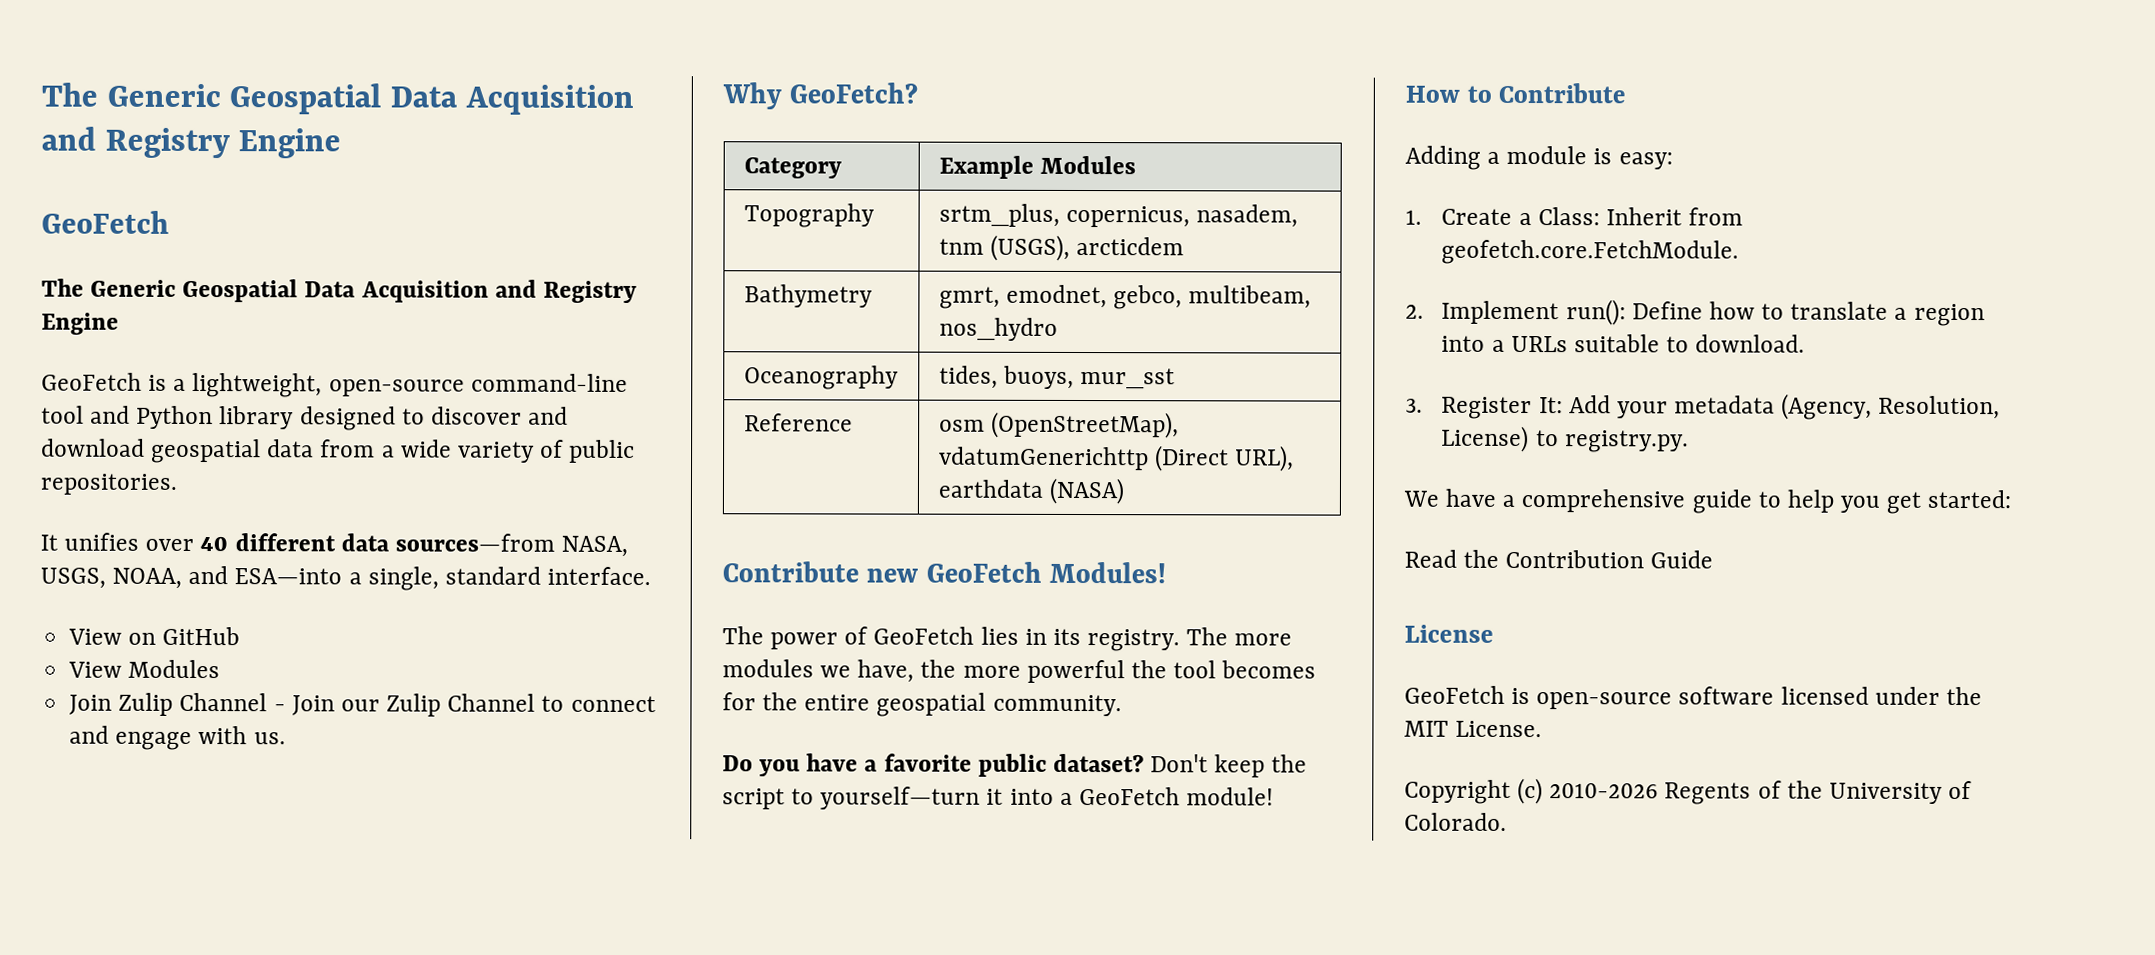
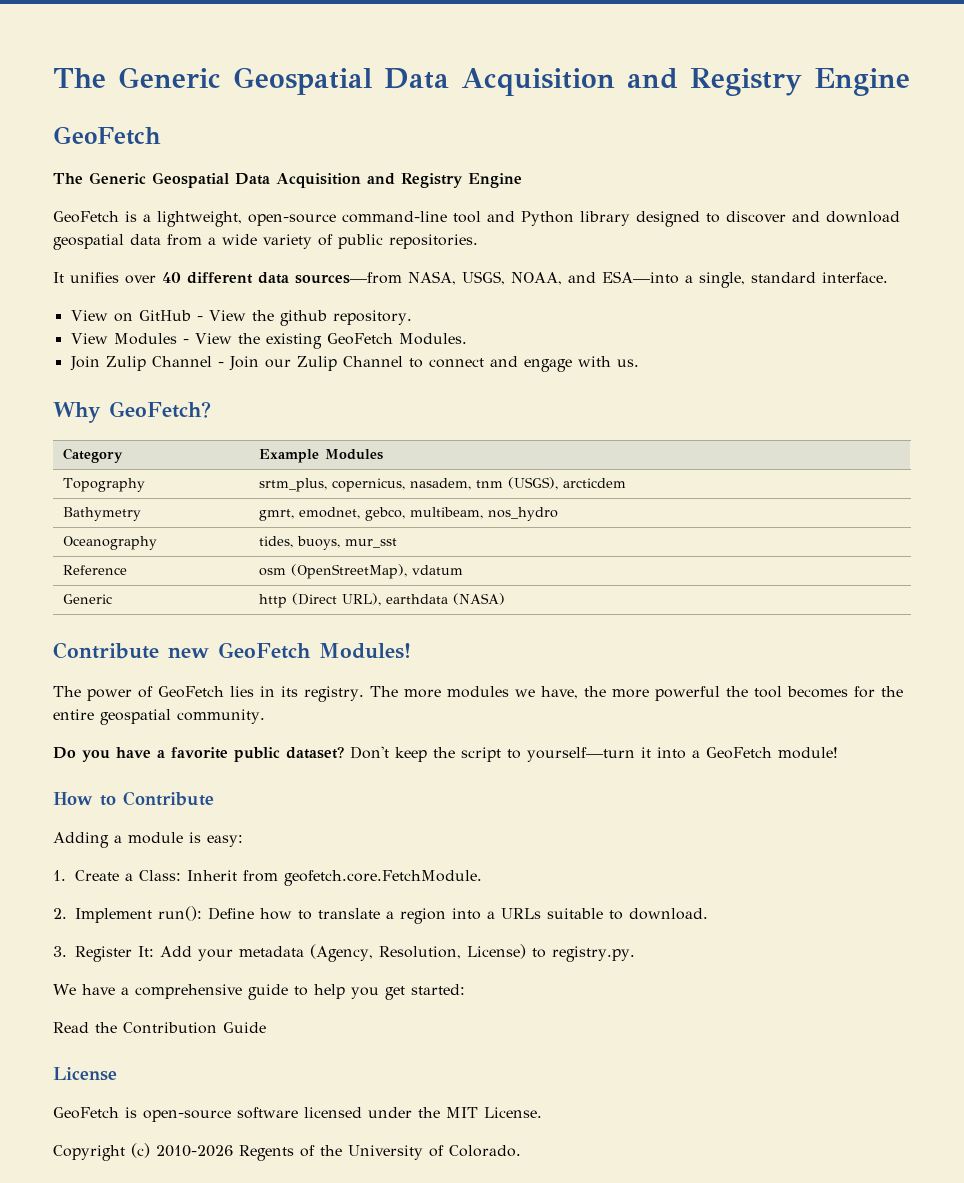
- View on GitHub
- View Modules
+ View on GitHub - View the github repository.
+ View Modules - View the existing GeoFetch Modules.
- Reference | osm (OpenStreetMap), vdatumGenerichttp (Direct URL), earthdata (NASA)
+ Reference | osm (OpenStreetMap), vdatum
+ Generic | http (Direct URL), earthdata (NASA)

